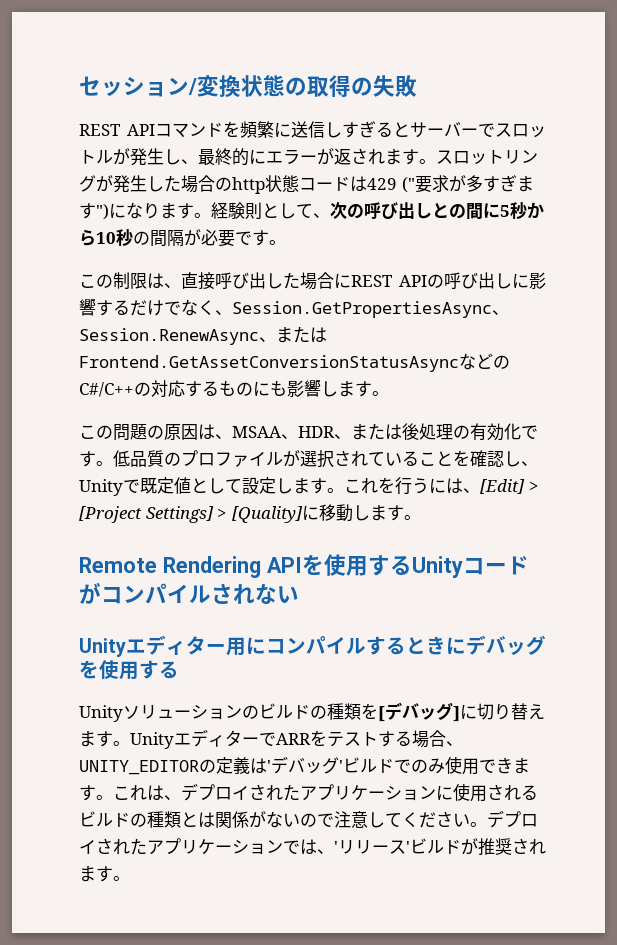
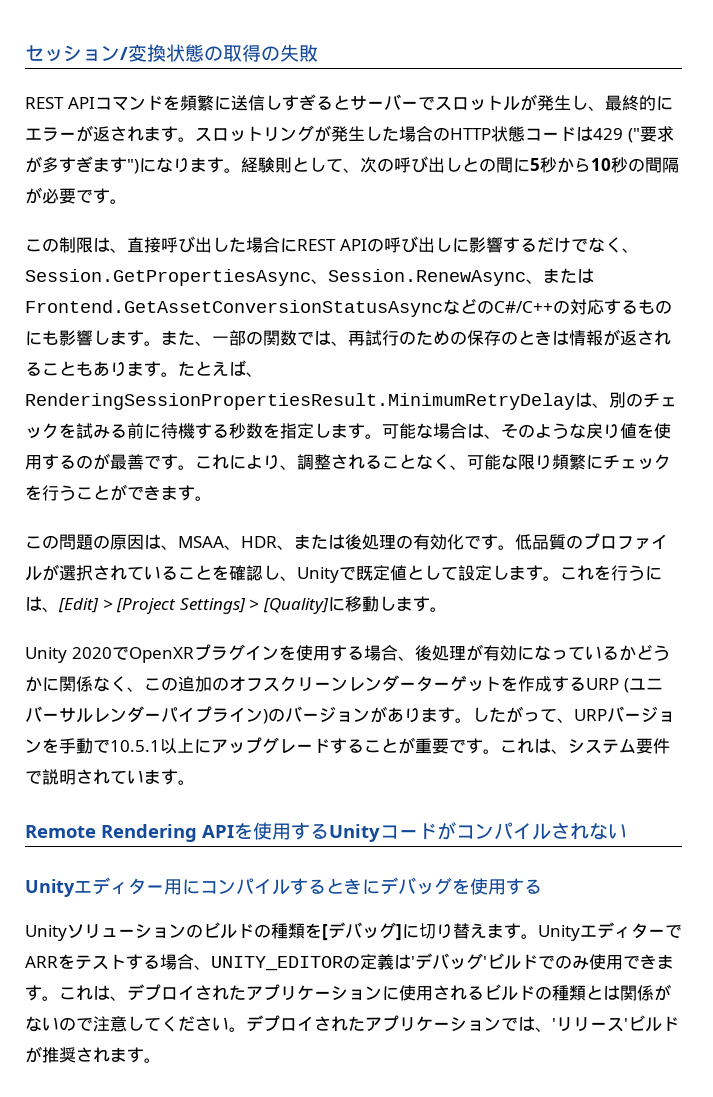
- スロットリングが発生した場合のhttp状態コードは429 ("要求が多すぎます")になります。
+ スロットリングが発生した場合のHTTP状態コードは429 ("要求が多すぎます")になります。
+ また、一部の関数では、再試行のための保存のときは情報が返されることもあります。たとえば、RenderingSessionPropertiesResult.MinimumRetryDelayは、別のチェックを試みる前に待機する秒数を指定します。可能な場合は、そのような戻り値を使用するのが最善です。これにより、調整されることなく、可能な限り頻繁にチェックを行うことができます。
+ Unity 2020でOpenXRプラグインを使用する場合、後処理が有効になっているかどうかに関係なく、この追加のオフスクリーンレンダーターゲットを作成するURP (ユニバーサルレンダーパイプライン)のバージョンがあります。したがって、URPバージョンを手動で10.5.1以上にアップグレードすることが重要です。これは、システム要件で説明されています。

